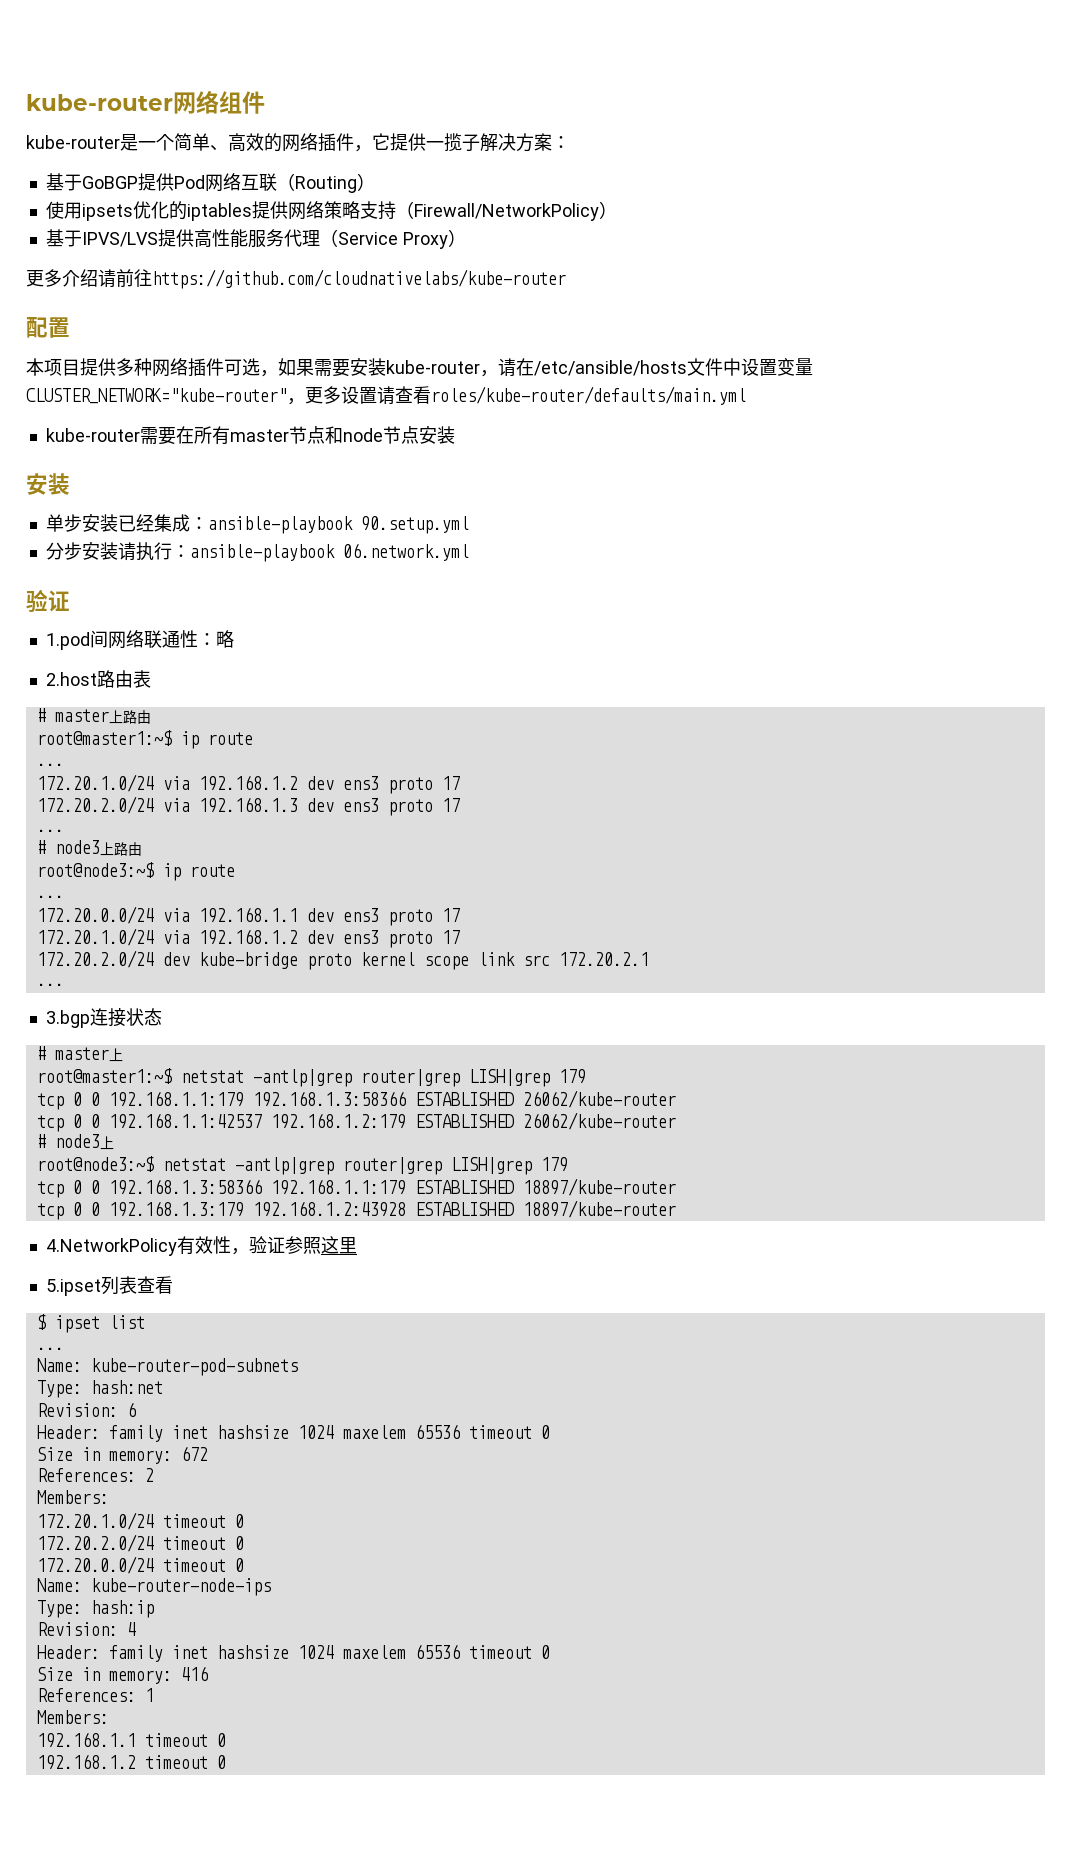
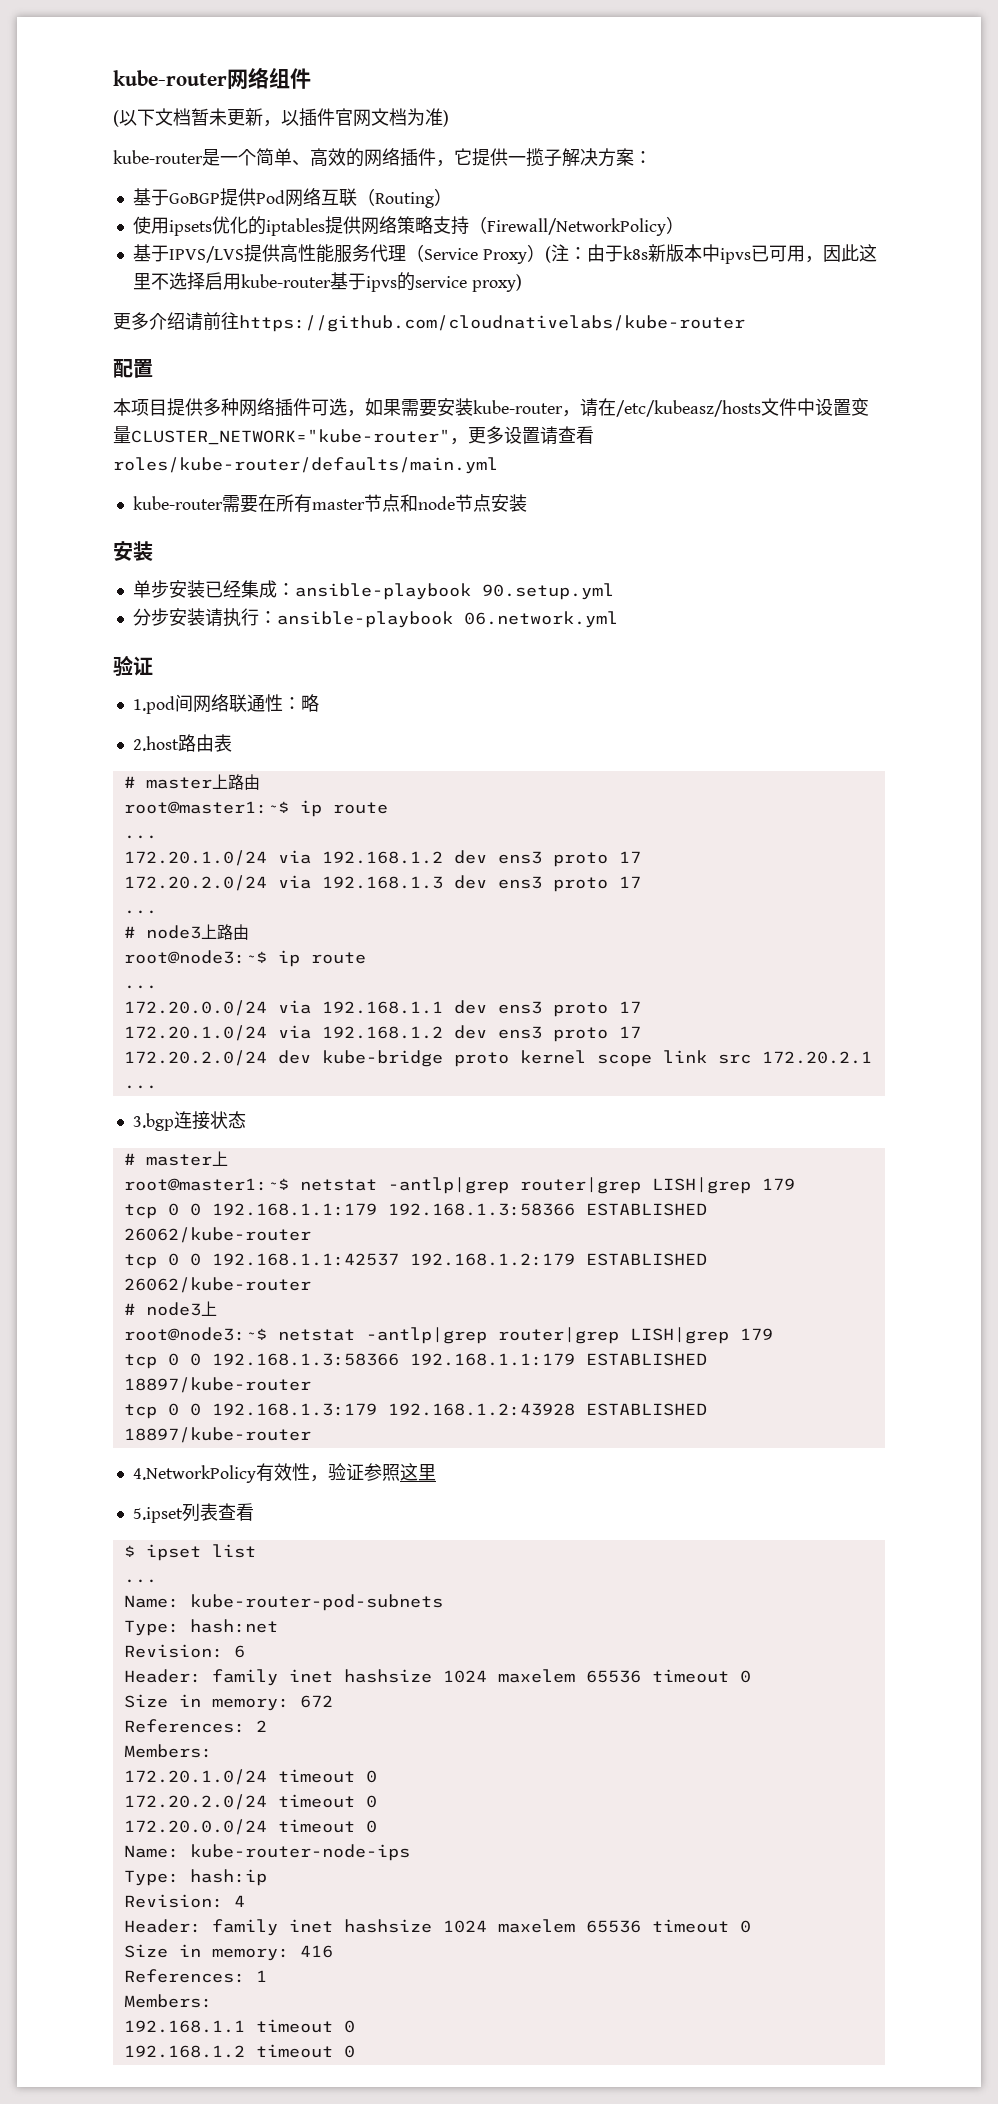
+ (以下文档暂未更新，以插件官网文档为准)
- 基于IPVS/LVS提供高性能服务代理（Service Proxy）
+ 基于IPVS/LVS提供高性能服务代理（Service Proxy）(注：由于k8s新版本中ipvs已可用，因此这里不选择启用kube-router基于ipvs的service proxy)
- 本项目提供多种网络插件可选，如果需要安装kube-router，请在/etc/ansible/hosts文件中设置变量CLUSTER_NETWORK="kube-router"，更多设置请查看roles/kube-router/defaults/main.yml
+ 本项目提供多种网络插件可选，如果需要安装kube-router，请在/etc/kubeasz/hosts文件中设置变量CLUSTER_NETWORK="kube-router"，更多设置请查看roles/kube-router/defaults/main.yml

